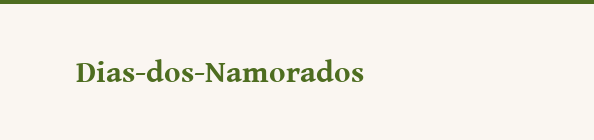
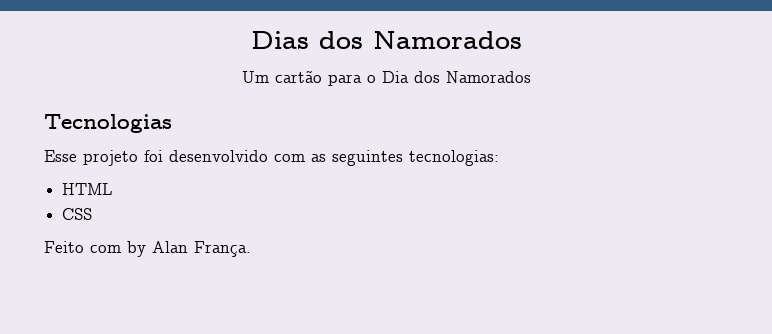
- Dias-dos-Namorados
+ Dias dos Namorados
+ Um cartão para o Dia dos Namorados
+ Tecnologias
+ Esse projeto foi desenvolvido com as seguintes tecnologias:
+ HTML
+ CSS
+ Feito com by Alan França.

